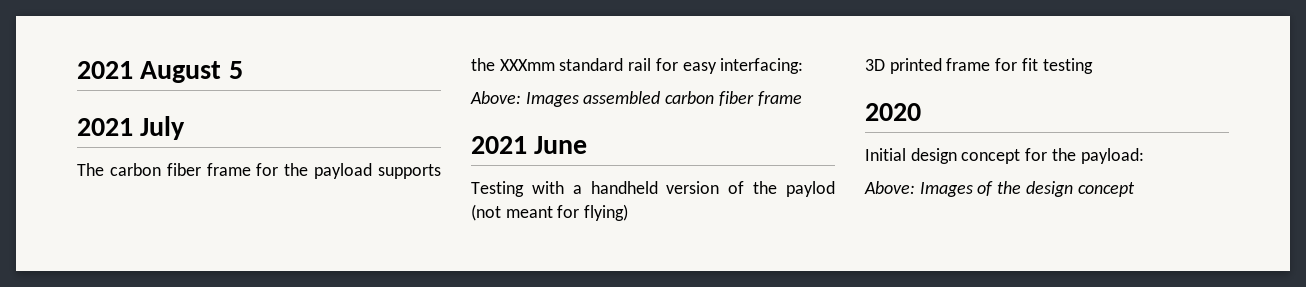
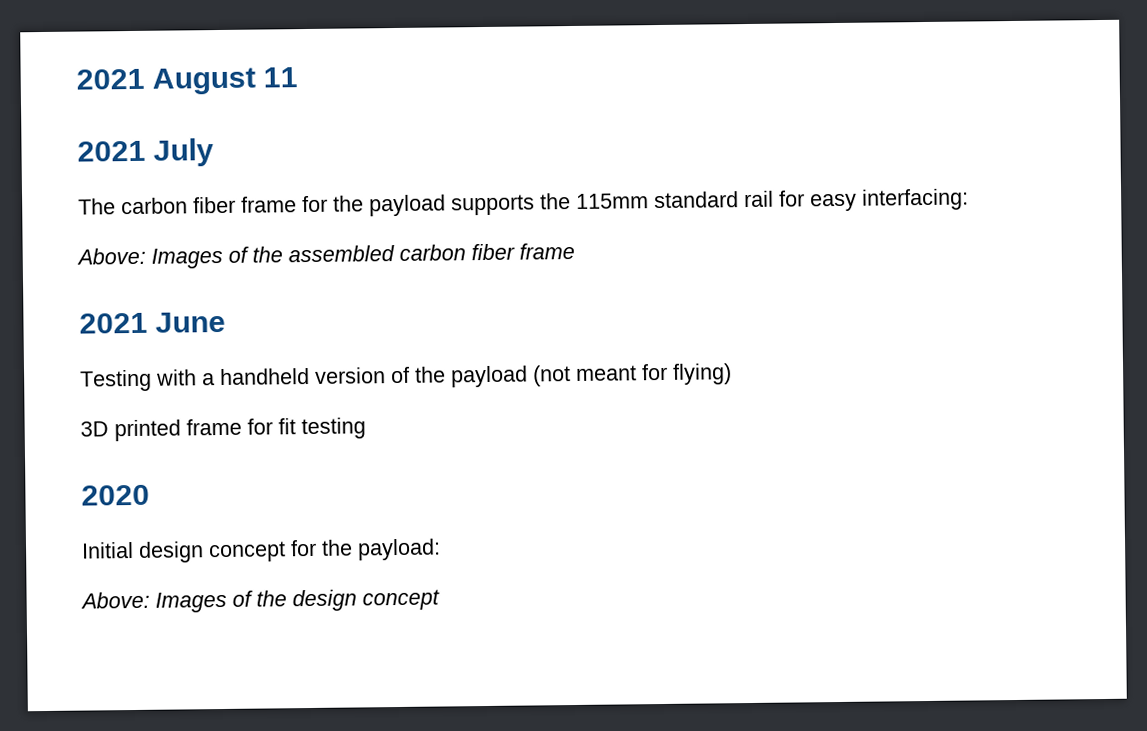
- 2021 August 5
+ 2021 August 11
- The carbon fiber frame for the payload supports the XXXmm standard rail for easy interfacing:
+ The carbon fiber frame for the payload supports the 115mm standard rail for easy interfacing:
- Above: Images assembled carbon fiber frame
+ Above: Images of the assembled carbon fiber frame
- Testing with a handheld version of the paylod (not meant for flying)
+ Testing with a handheld version of the payload (not meant for flying)

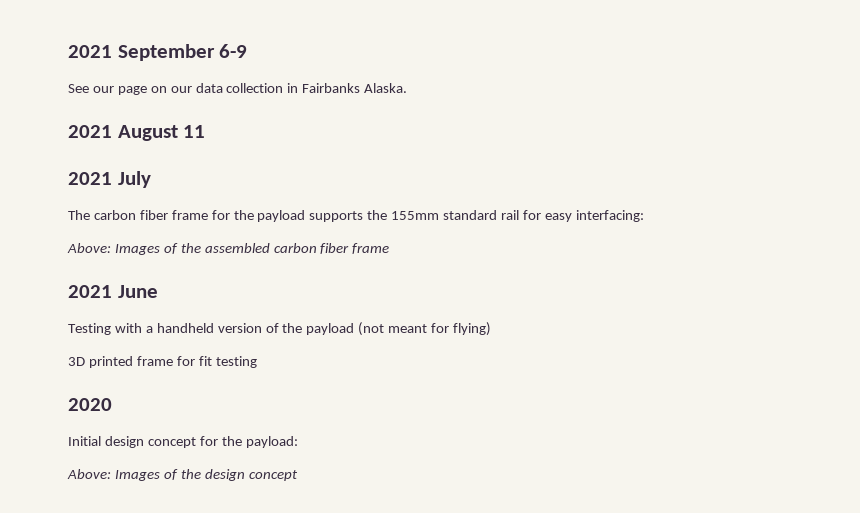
+ 2021 September 6-9
+ See our page on our data collection in Fairbanks Alaska.
- The carbon fiber frame for the payload supports the 115mm standard rail for easy interfacing:
+ The carbon fiber frame for the payload supports the 155mm standard rail for easy interfacing:

